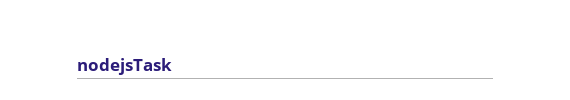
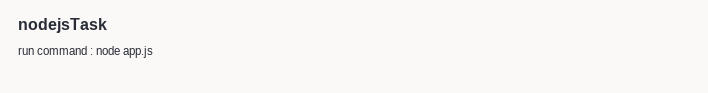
+ run command : node app.js

